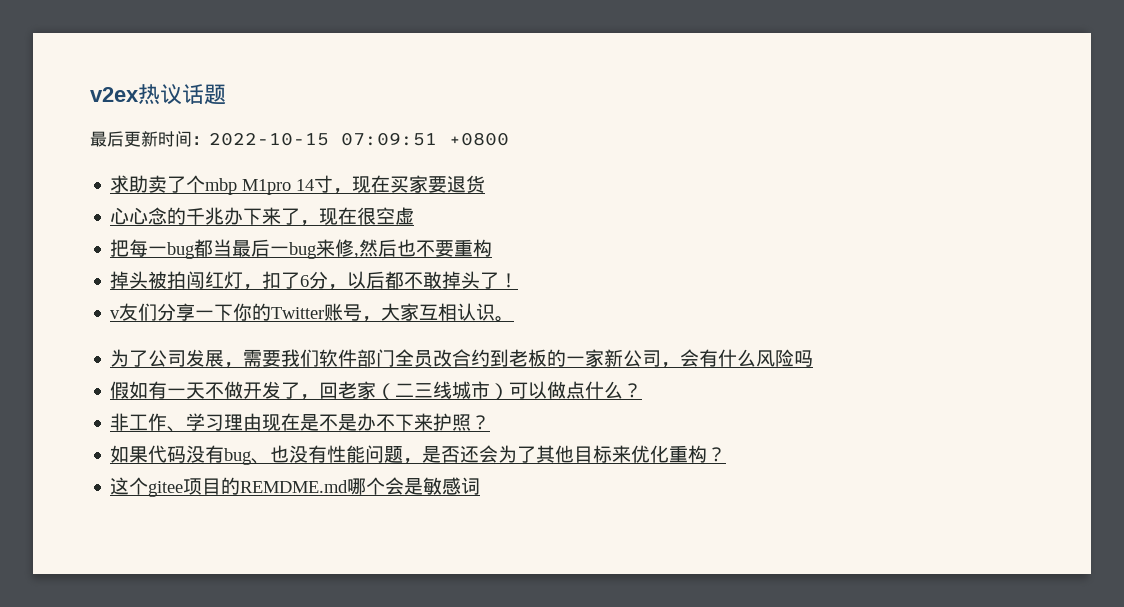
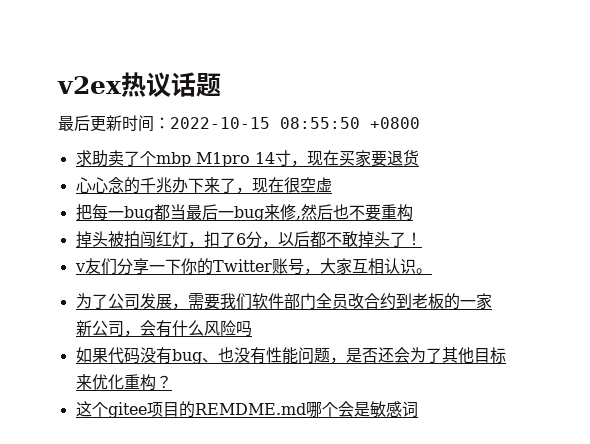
- 最后更新时间：2022-10-15 07:09:51 +0800
+ 最后更新时间：2022-10-15 08:55:50 +0800
- 假如有一天不做开发了，回老家（二三线城市）可以做点什么？
- 非工作、学习理由现在是不是办不下来护照？

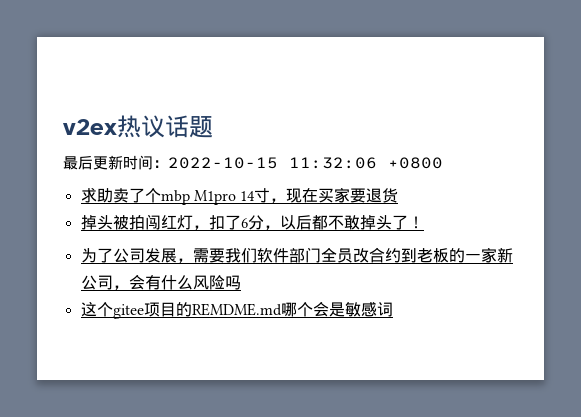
- 最后更新时间：2022-10-15 08:55:50 +0800
+ 最后更新时间：2022-10-15 11:32:06 +0800
- 心心念的千兆办下来了，现在很空虚
- 把每一bug都当最后一bug来修,然后也不要重构
- v友们分享一下你的Twitter账号，大家互相认识。
- 如果代码没有bug、也没有性能问题，是否还会为了其他目标来优化重构？

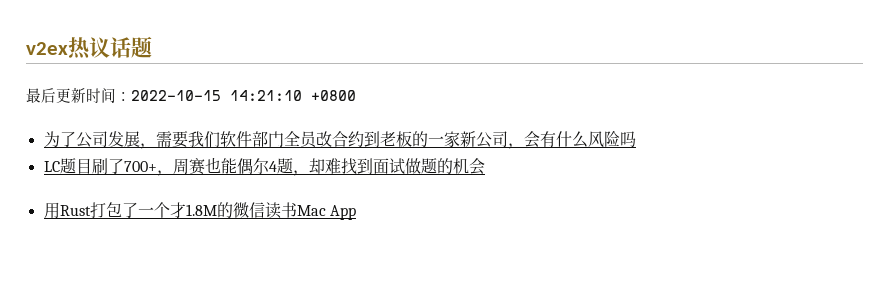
- 最后更新时间：2022-10-15 11:32:06 +0800
+ 最后更新时间：2022-10-15 14:21:10 +0800
- 求助卖了个mbp M1pro 14寸，现在买家要退货
- 掉头被拍闯红灯，扣了6分，以后都不敢掉头了！
- 这个gitee项目的REMDME.md哪个会是敏感词
+ LC题目刷了700+，周赛也能偶尔4题，却难找到面试做题的机会
+ 用Rust打包了一个才1.8M的微信读书Mac App

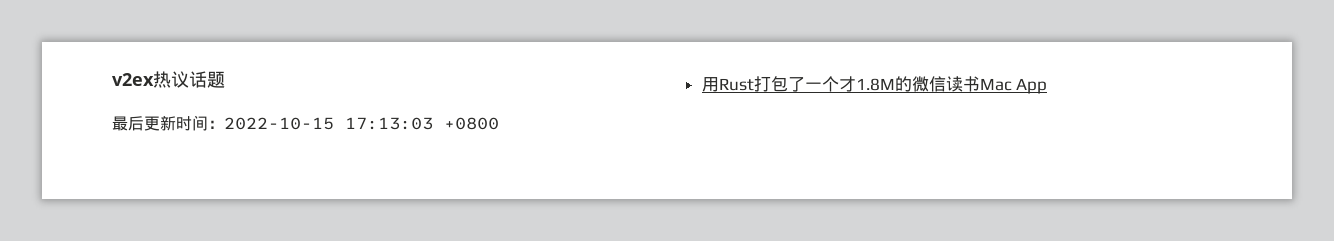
- 最后更新时间：2022-10-15 14:21:10 +0800
+ 最后更新时间：2022-10-15 17:13:03 +0800
- 为了公司发展，需要我们软件部门全员改合约到老板的一家新公司，会有什么风险吗
- LC题目刷了700+，周赛也能偶尔4题，却难找到面试做题的机会

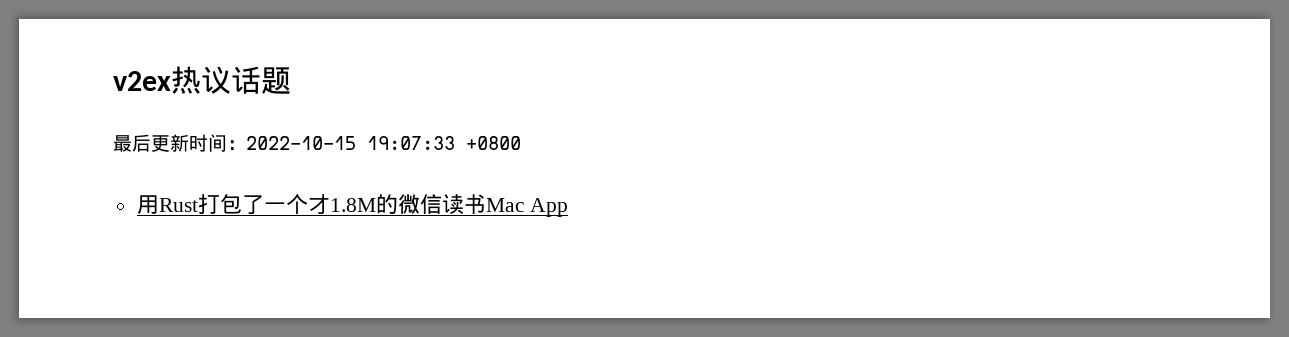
- 最后更新时间：2022-10-15 17:13:03 +0800
+ 最后更新时间：2022-10-15 19:07:33 +0800

